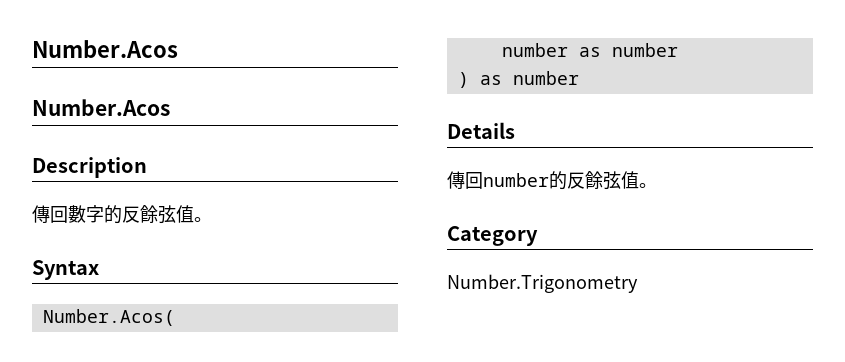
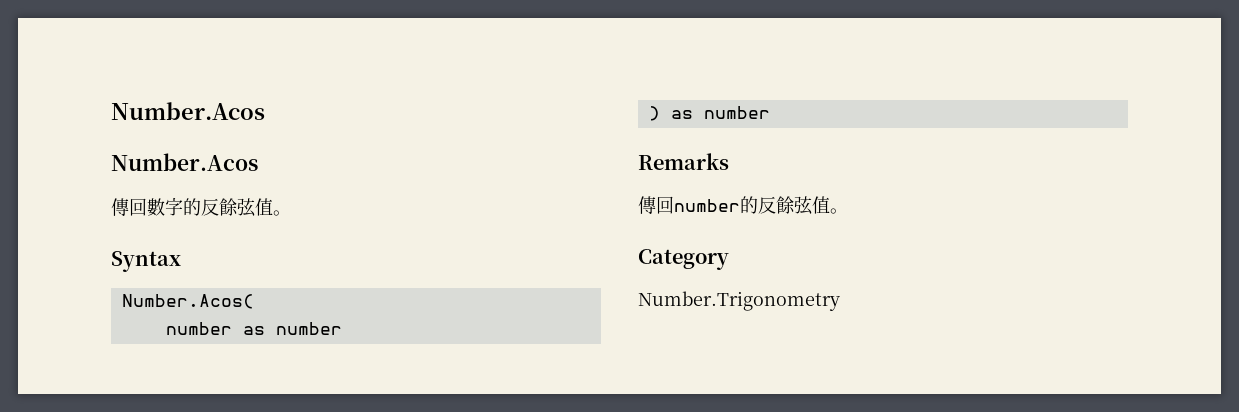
- Description
- Details
+ Remarks

